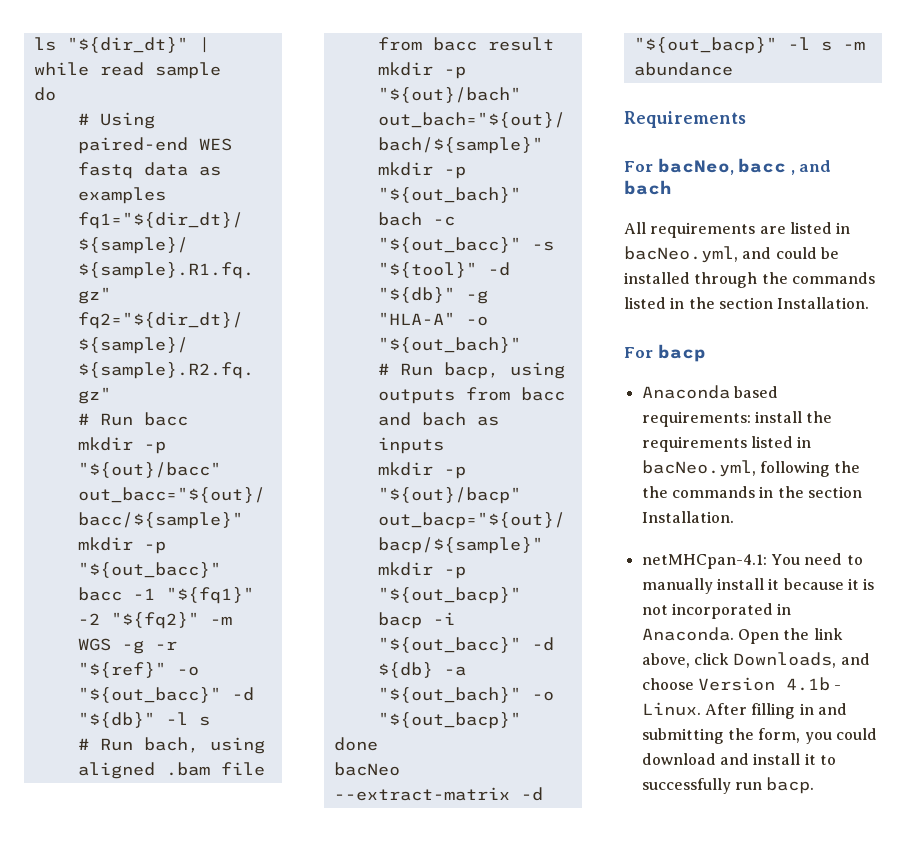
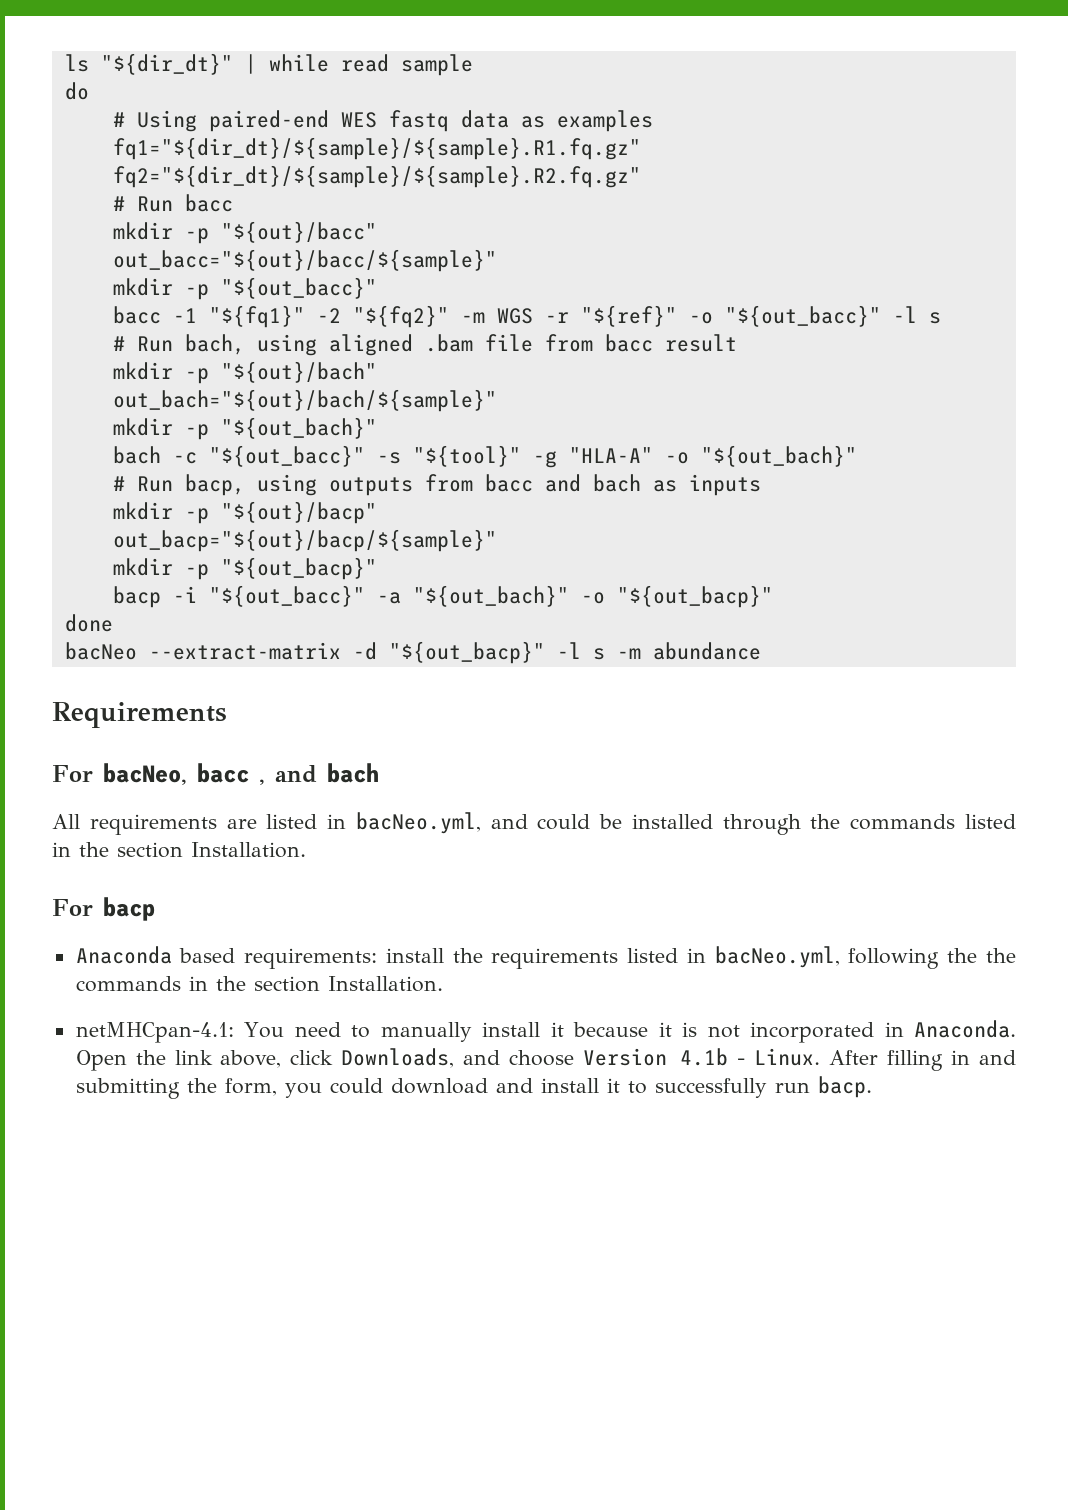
- bacc -1 "${fq1}" -2 "${fq2}" -m WGS -g -r "${ref}" -o "${out_bacc}" -d "${db}" -l s
+ bacc -1 "${fq1}" -2 "${fq2}" -m WGS -r "${ref}" -o "${out_bacc}" -l s
- bach -c "${out_bacc}" -s "${tool}" -d "${db}" -g "HLA-A" -o "${out_bach}"
+ bach -c "${out_bacc}" -s "${tool}" -g "HLA-A" -o "${out_bach}"
- bacp -i "${out_bacc}" -d ${db} -a "${out_bach}" -o "${out_bacp}"
+ bacp -i "${out_bacc}" -a "${out_bach}" -o "${out_bacp}"

